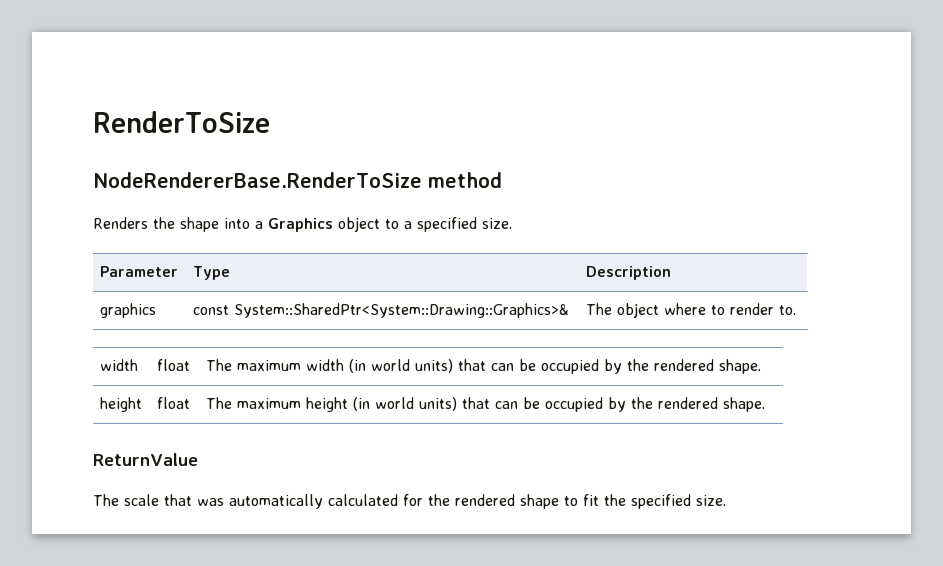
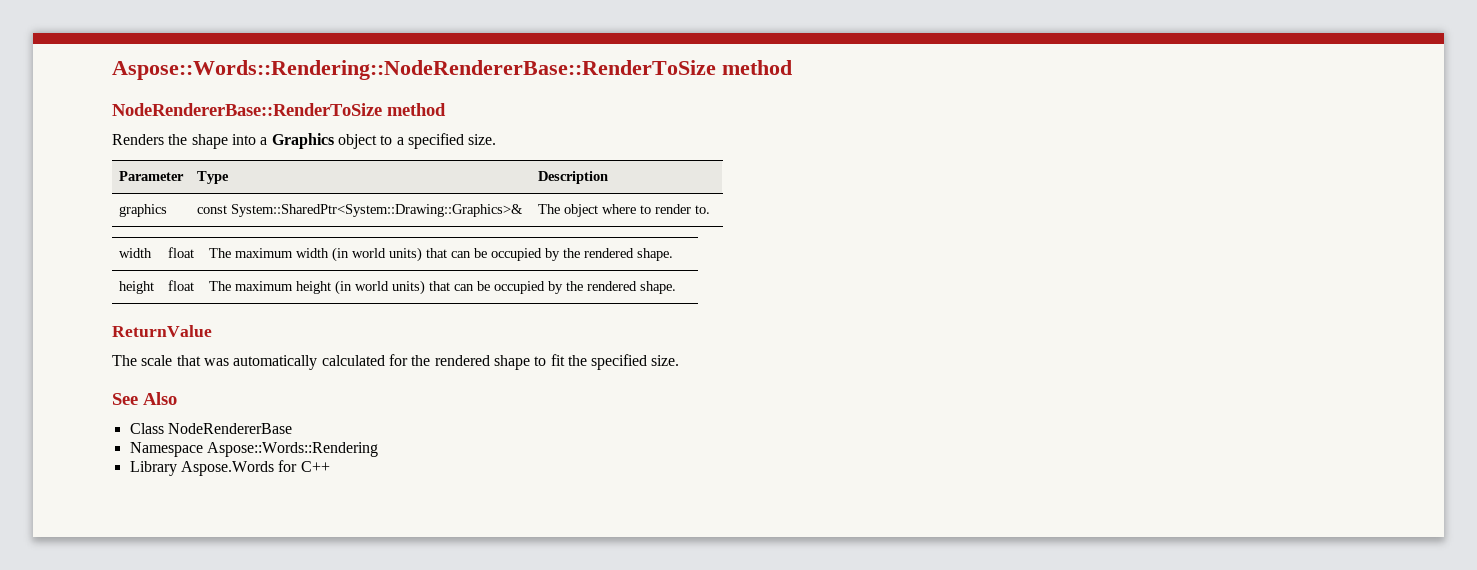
- RenderToSize
- NodeRendererBase.RenderToSize method
+ Aspose::Words::Rendering::NodeRendererBase::RenderToSize method
+ NodeRendererBase::RenderToSize method
+ See Also
+ Class NodeRendererBase
+ Namespace Aspose::Words::Rendering
+ Library Aspose.Words for C++

